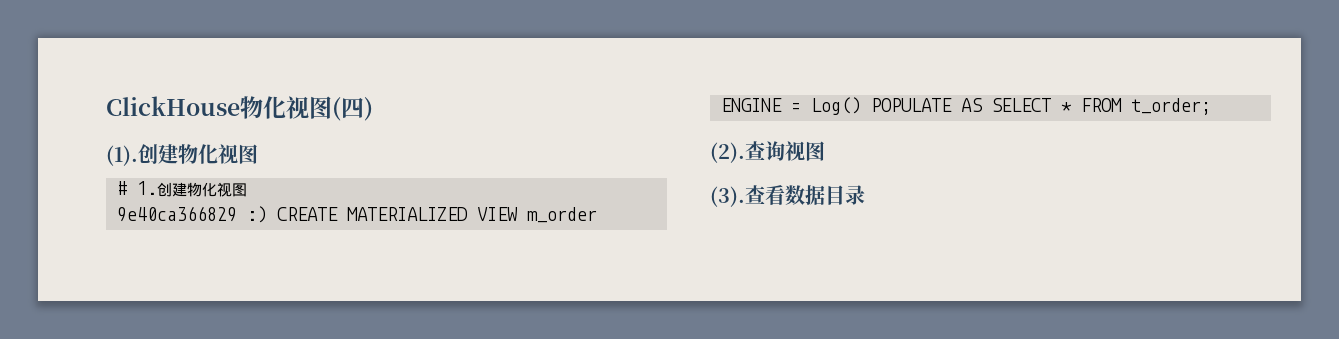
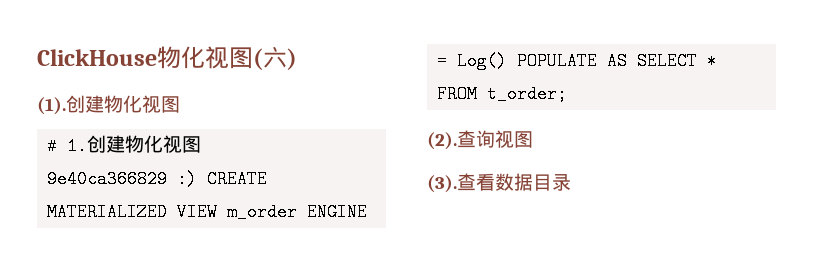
- ClickHouse物化视图(四)
+ ClickHouse物化视图(六)

